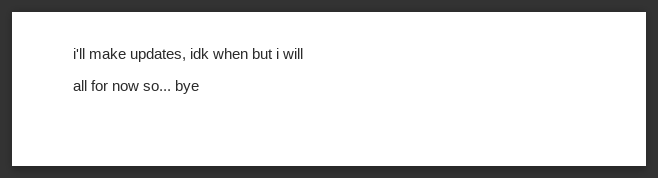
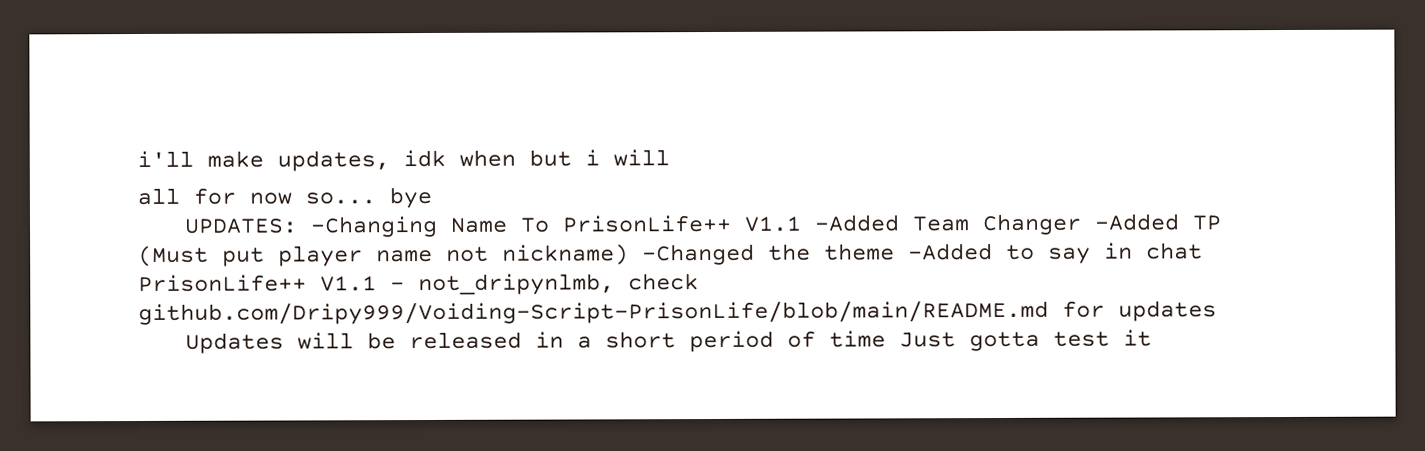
+ UPDATES: -Changing Name To PrisonLife++ V1.1 -Added Team Changer -Added TP (Must put player name not nickname) -Changed the theme -Added to say in chat PrisonLife++ V1.1 - not_dripynlmb, check github.com/Dripy999/Voiding-Script-PrisonLife/blob/main/README.md for updates
+ Updates will be released in a short period of time Just gotta test it

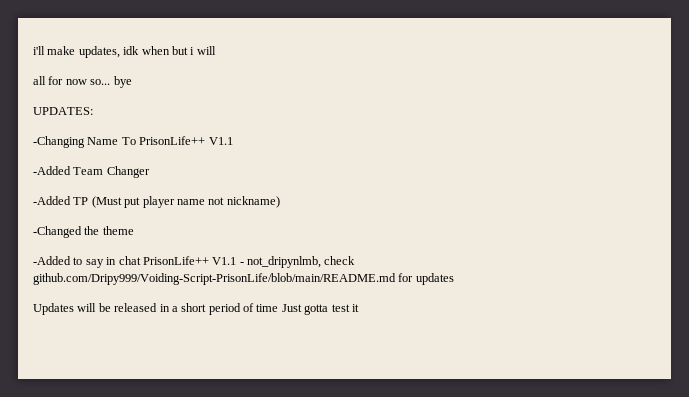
- UPDATES: -Changing Name To PrisonLife++ V1.1 -Added Team Changer -Added TP (Must put player name not nickname) -Changed the theme -Added to say in chat PrisonLife++ V1.1 - not_dripynlmb, check github.com/Dripy999/Voiding-Script-PrisonLife/blob/main/README.md for updates
+ UPDATES:
+ -Changing Name To PrisonLife++ V1.1
+ -Added Team Changer
+ -Added TP (Must put player name not nickname)
+ -Changed the theme
+ -Added to say in chat PrisonLife++ V1.1 - not_dripynlmb, check github.com/Dripy999/Voiding-Script-PrisonLife/blob/main/README.md for updates

